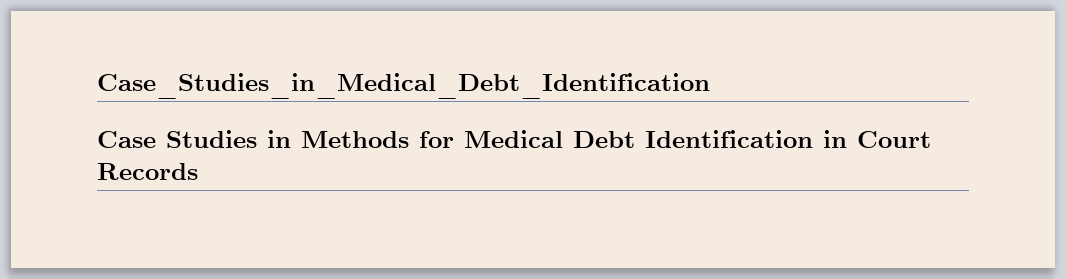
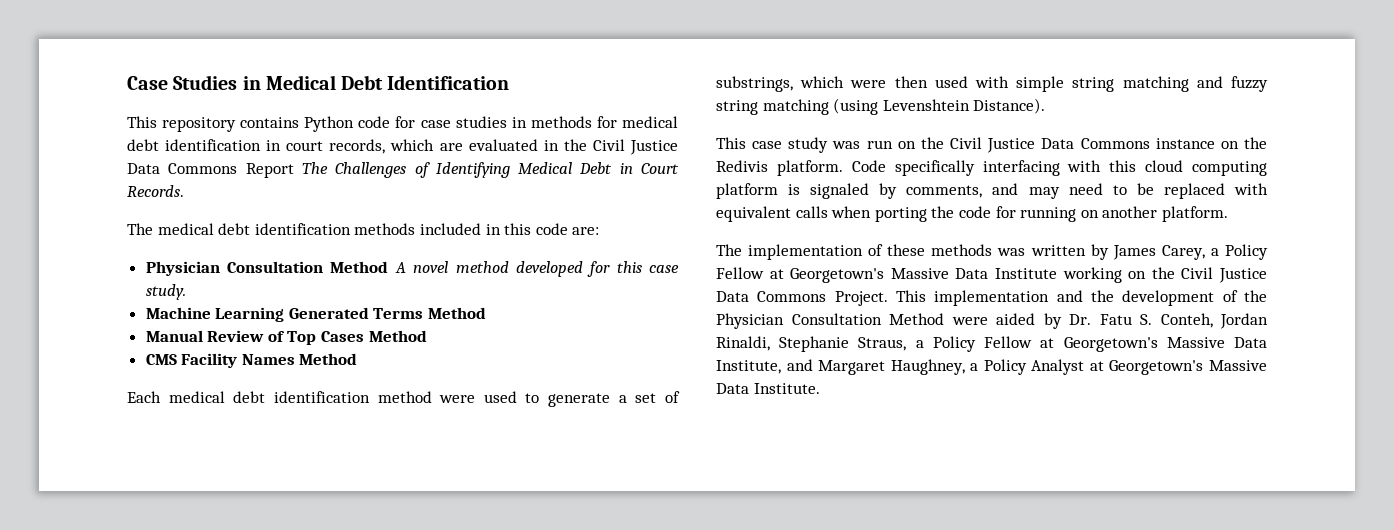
- Case_Studies_in_Medical_Debt_Identification
- Case Studies in Methods for Medical Debt Identification in Court Records
+ Case Studies in Medical Debt Identification
+ This repository contains Python code for case studies in methods for medical debt identification in court records, which are evaluated in the Civil Justice Data Commons Report The Challenges of Identifying Medical Debt in Court Records.
+ The medical debt identification methods included in this code are:
+ Physician Consultation Method A novel method developed for this case study.
+ Machine Learning Generated Terms Method
+ Manual Review of Top Cases Method
+ CMS Facility Names Method
+ Each medical debt identification method were used to generate a set of substrings, which were then used with simple string matching and fuzzy string matching (using Levenshtein Distance).
+ This case study was run on the Civil Justice Data Commons instance on the Redivis platform. Code specifically interfacing with this cloud computing platform is signaled by comments, and may need to be replaced with equivalent calls when porting the code for running on another platform.
+ The implementation of these methods was written by James Carey, a Policy Fellow at Georgetown's Massive Data Institute working on the Civil Justice Data Commons Project. This implementation and the development of the Physician Consultation Method were aided by Dr. Fatu S. Conteh, Jordan Rinaldi, Stephanie Straus, a Policy Fellow at Georgetown's Massive Data Institute, and Margaret Haughney, a Policy Analyst at Georgetown's Massive Data Institute.

